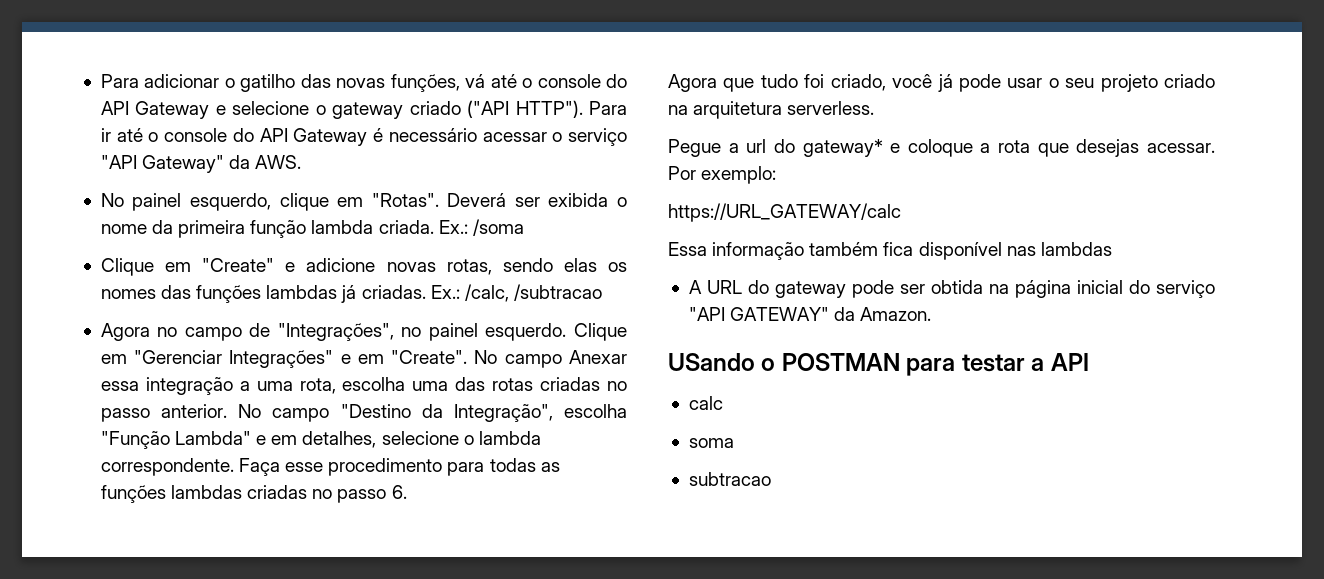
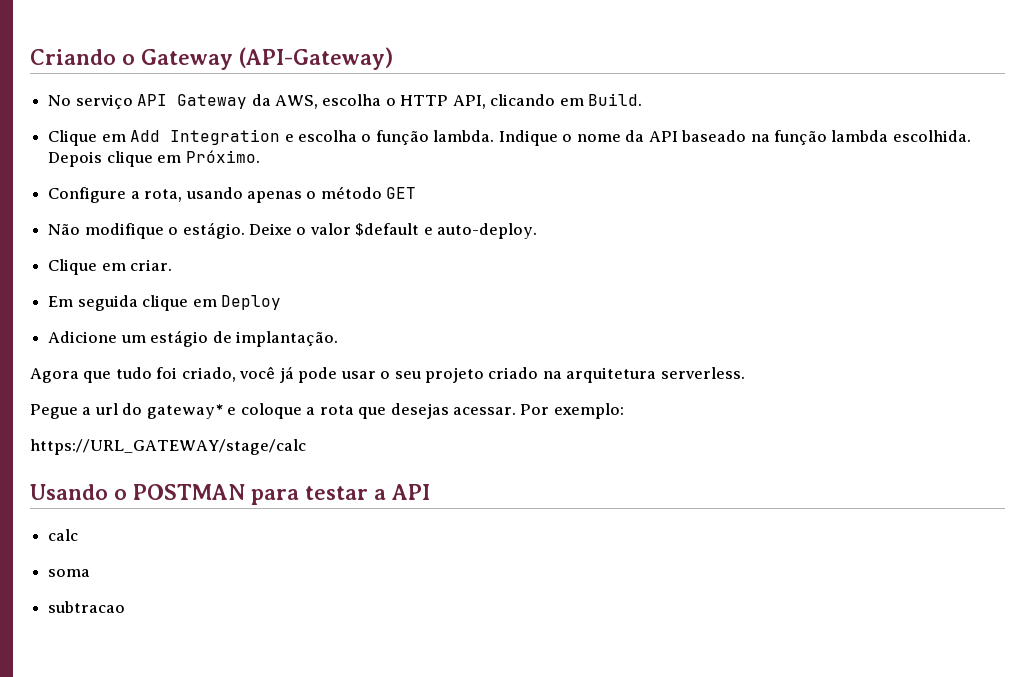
- Para adicionar o gatilho das novas funções, vá até o console do API Gateway e selecione o gateway criado ("API HTTP"). Para ir até o console do API Gateway é necessário acessar o serviço "API Gateway" da AWS.
- No painel esquerdo, clique em "Rotas". Deverá ser exibida o nome da primeira função lambda criada. Ex.: /soma
- Clique em "Create" e adicione novas rotas, sendo elas os nomes das funções lambdas já criadas. Ex.: /calc, /subtracao
- Agora no campo de "Integrações", no painel esquerdo. Clique em "Gerenciar Integrações" e em "Create". No campo Anexar essa integração a uma rota, escolha uma das rotas criadas no passo anterior. No campo "Destino da Integração", escolha "Função Lambda" e em detalhes, selecione o lambda correspondente. Faça esse procedimento para todas as funções lambdas criadas no passo 6.
+ Criando o Gateway (API-Gateway)
+ No serviço API Gateway da AWS, escolha o HTTP API, clicando em Build.
+ Clique em Add Integration e escolha o função lambda. Indique o nome da API baseado na função lambda escolhida. Depois clique em Próximo.
+ Configure a rota, usando apenas o método GET
+ Não modifique o estágio. Deixe o valor $default e auto-deploy.
+ Clique em criar.
+ Em seguida clique em Deploy
+ Adicione um estágio de implantação.
- https://URL_GATEWAY/calc
- Essa informação também fica disponível nas lambdas
- A URL do gateway pode ser obtida na página inicial do serviço "API GATEWAY" da Amazon.
- USando o POSTMAN para testar a API
+ https://URL_GATEWAY/stage/calc
+ Usando o POSTMAN para testar a API

